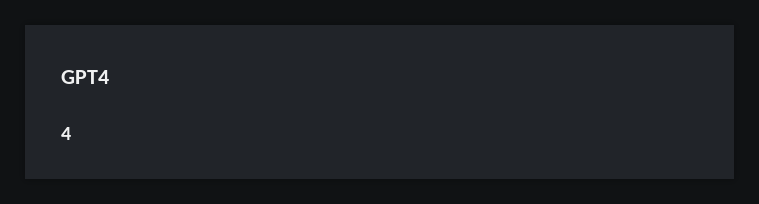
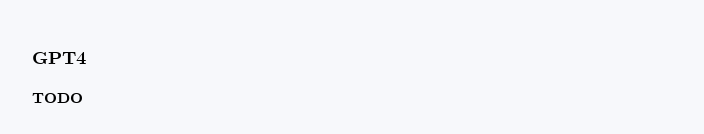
- 4
+ TODO

